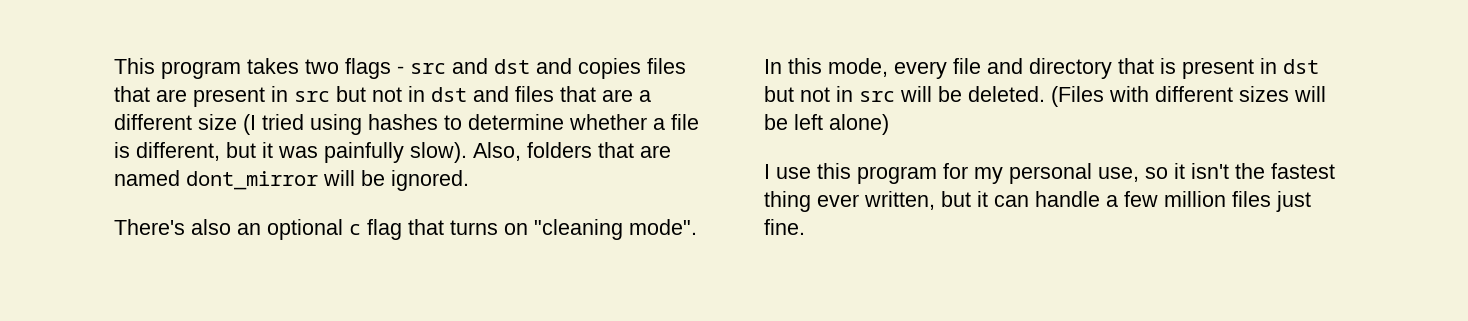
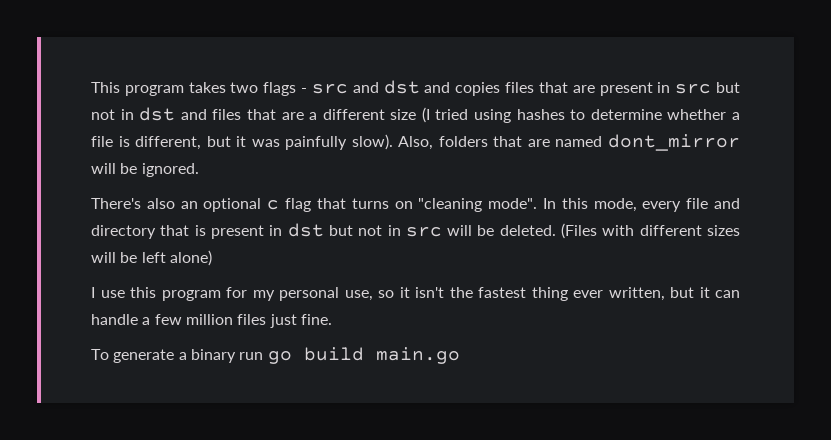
+ To generate a binary run go build main.go

